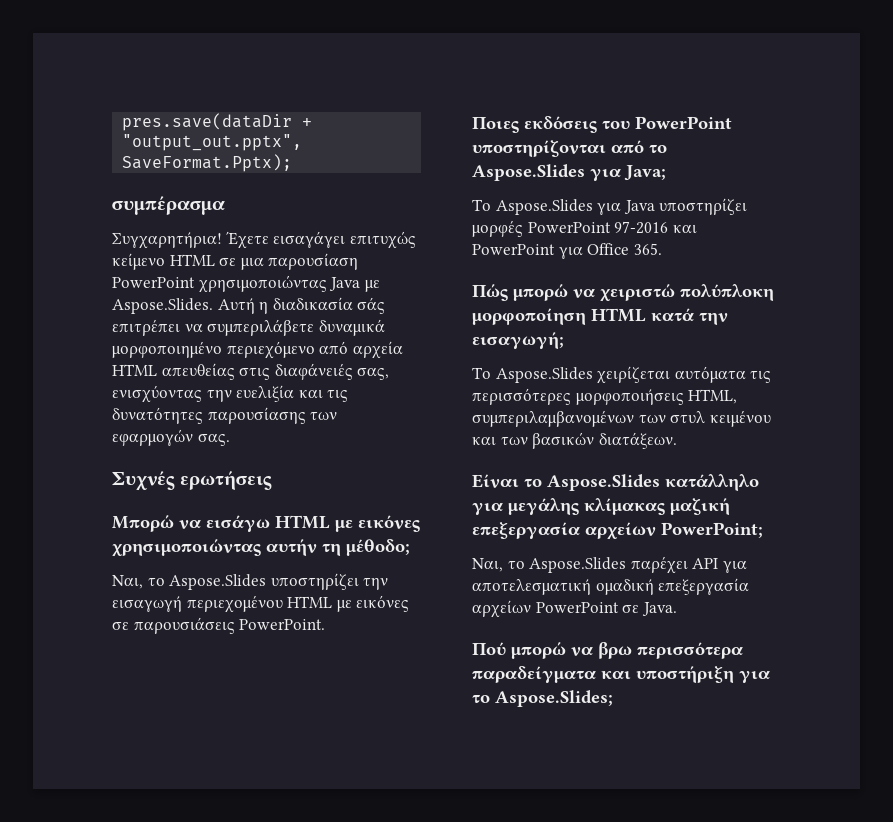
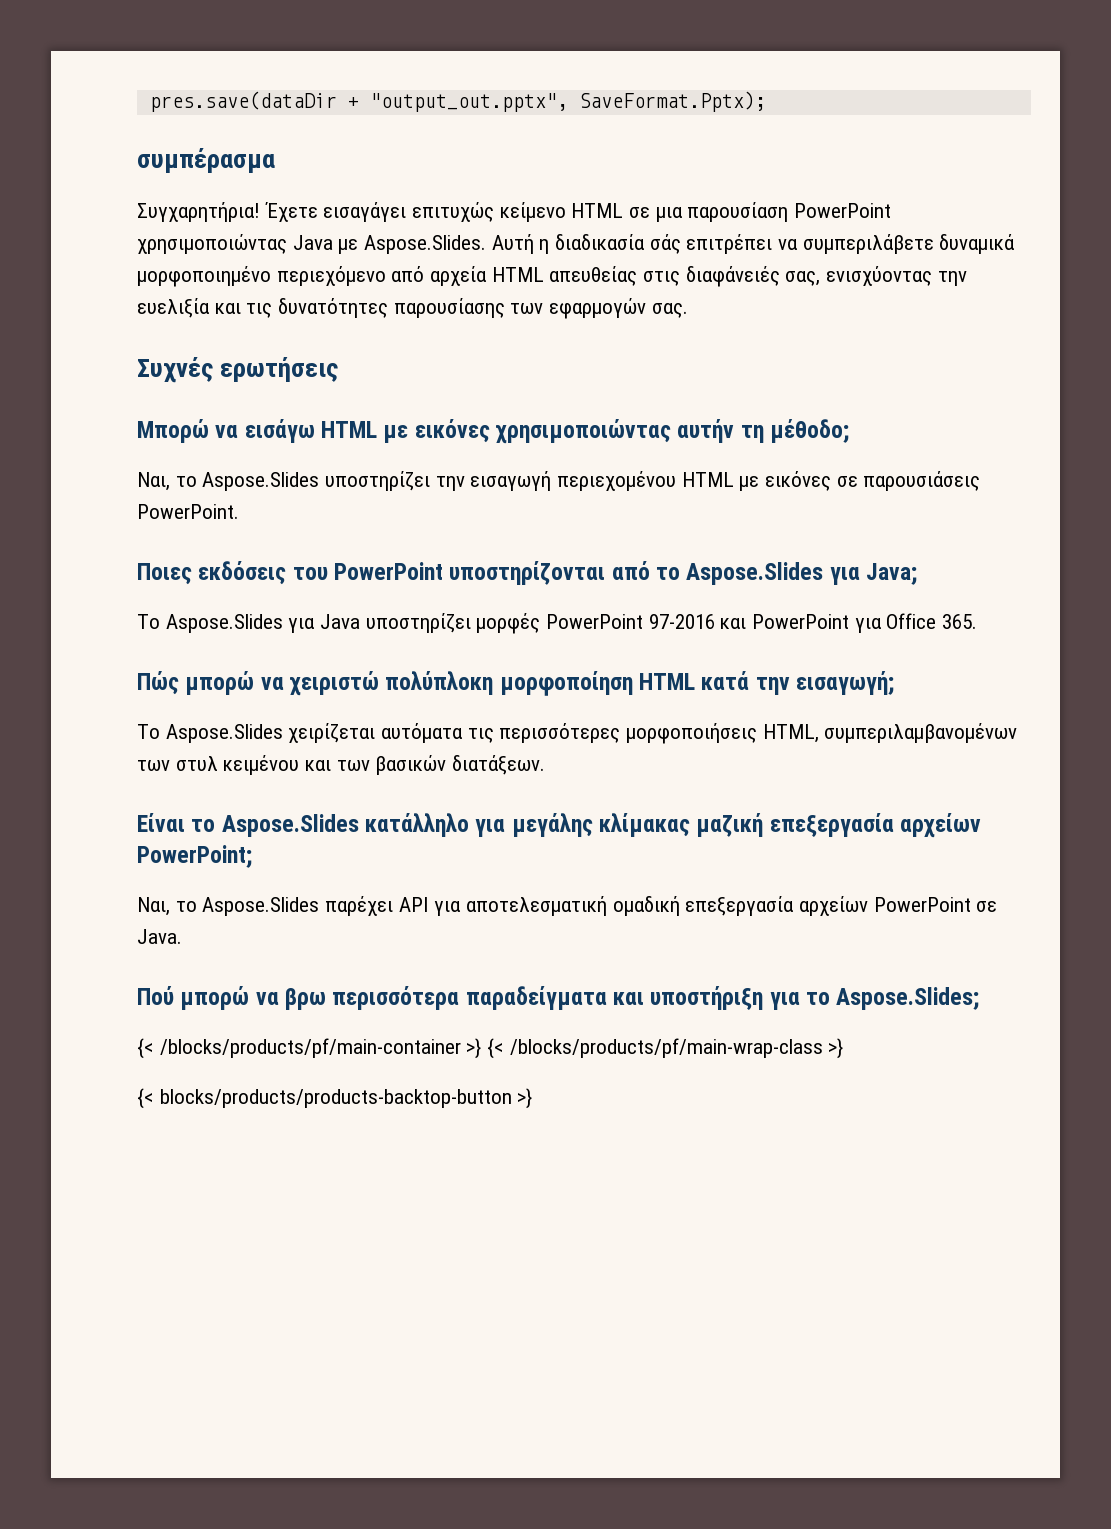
+ {< /blocks/products/pf/main-container >} {< /blocks/products/pf/main-wrap-class >}
+ {< blocks/products/products-backtop-button >}

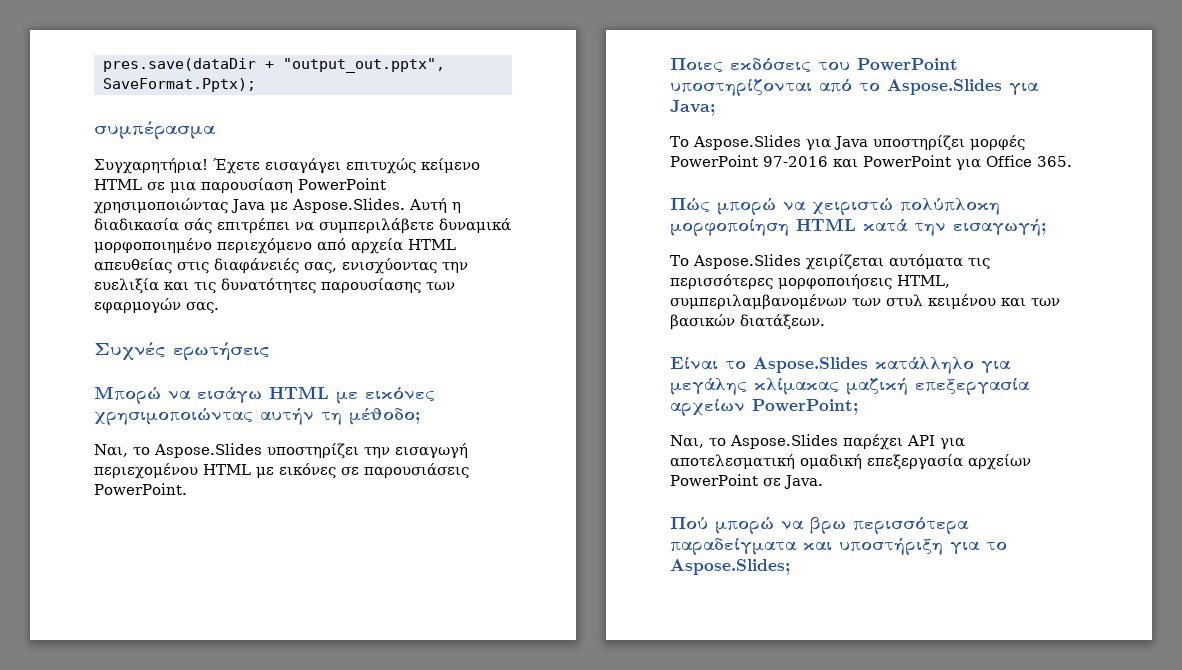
- {< /blocks/products/pf/main-container >} {< /blocks/products/pf/main-wrap-class >}
- {< blocks/products/products-backtop-button >}

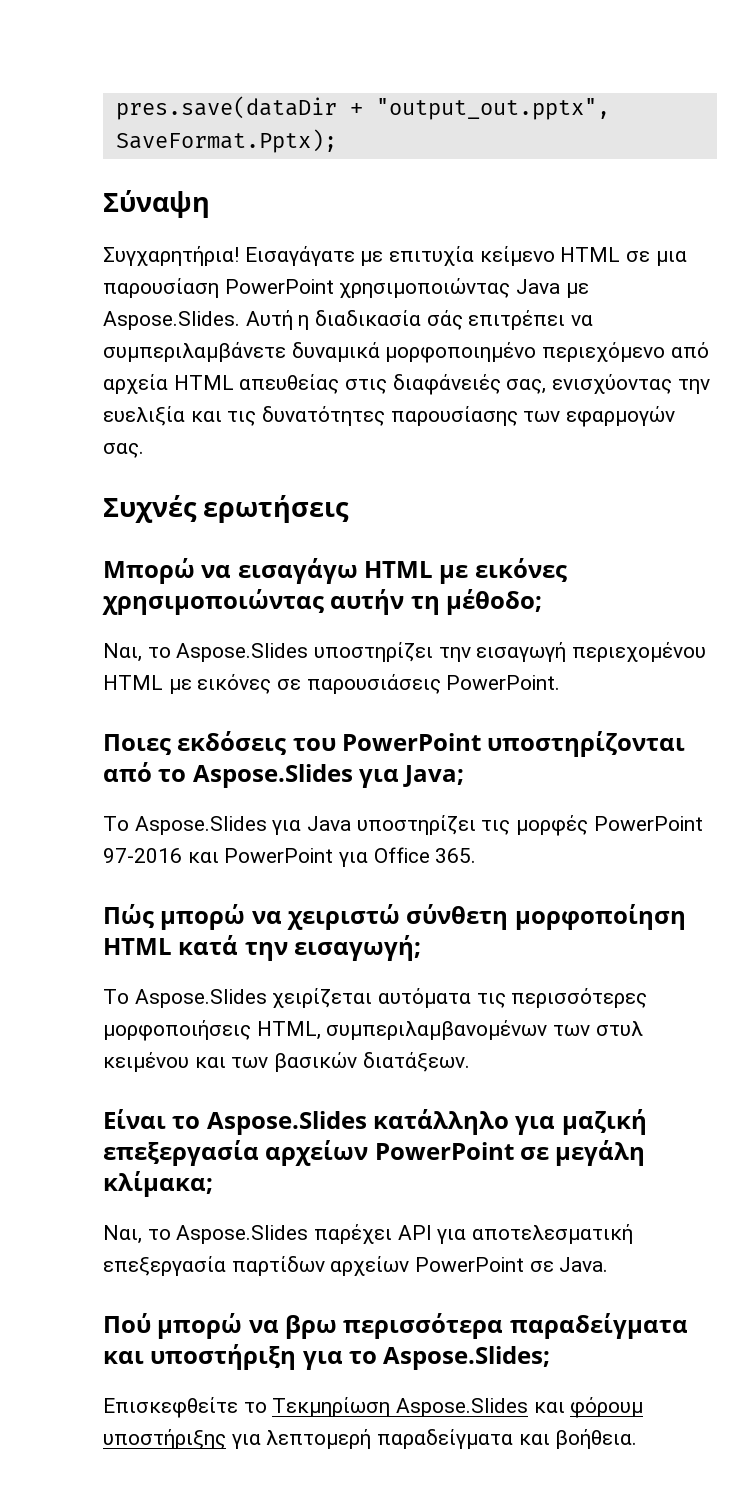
- συμπέρασμα
+ Σύναψη
- Έχετε εισαγάγει επιτυχώς κείμενο HTML σε μια παρουσίαση PowerPoint χρησιμοποιώντας Java με Aspose.Slides. Αυτή η διαδικασία σάς επιτρέπει να συμπεριλάβετε δυναμικά μορφοποιημένο περιεχόμενο από αρχεία HTML απευθείας στις διαφάνειές σας, ενισχύοντας την ευελιξία και τις δυνατότητες παρουσίασης των εφαρμογών σας.
+ Εισαγάγατε με επιτυχία κείμενο HTML σε μια παρουσίαση PowerPoint χρησιμοποιώντας Java με Aspose.Slides. Αυτή η διαδικασία σάς επιτρέπει να συμπεριλαμβάνετε δυναμικά μορφοποιημένο περιεχόμενο από αρχεία HTML απευθείας στις διαφάνειές σας, ενισχύοντας την ευελιξία και τις δυνατότητες παρουσίασης των εφαρμογών σας.
- Μπορώ να εισάγω HTML με εικόνες χρησιμοποιώντας αυτήν τη μέθοδο;
+ Μπορώ να εισαγάγω HTML με εικόνες χρησιμοποιώντας αυτήν τη μέθοδο;
- Το Aspose.Slides για Java υποστηρίζει μορφές PowerPoint 97-2016 και PowerPoint για Office 365.
+ Το Aspose.Slides για Java υποστηρίζει τις μορφές PowerPoint 97-2016 και PowerPoint για Office 365.
- Πώς μπορώ να χειριστώ πολύπλοκη μορφοποίηση HTML κατά την εισαγωγή;
+ Πώς μπορώ να χειριστώ σύνθετη μορφοποίηση HTML κατά την εισαγωγή;
- Είναι το Aspose.Slides κατάλληλο για μεγάλης κλίμακας μαζική επεξεργασία αρχείων PowerPoint;
+ Είναι το Aspose.Slides κατάλληλο για μαζική επεξεργασία αρχείων PowerPoint σε μεγάλη κλίμακα;
- Ναι, το Aspose.Slides παρέχει API για αποτελεσματική ομαδική επεξεργασία αρχείων PowerPoint σε Java.
+ Ναι, το Aspose.Slides παρέχει API για αποτελεσματική επεξεργασία παρτίδων αρχείων PowerPoint σε Java.
+ Επισκεφθείτε το Τεκμηρίωση Aspose.Slides και φόρουμ υποστήριξης για λεπτομερή παραδείγματα και βοήθεια.

